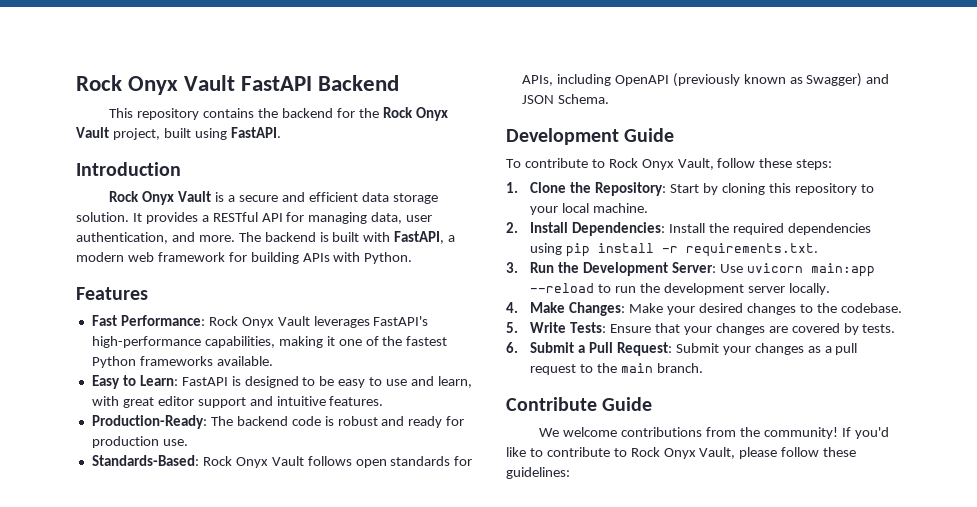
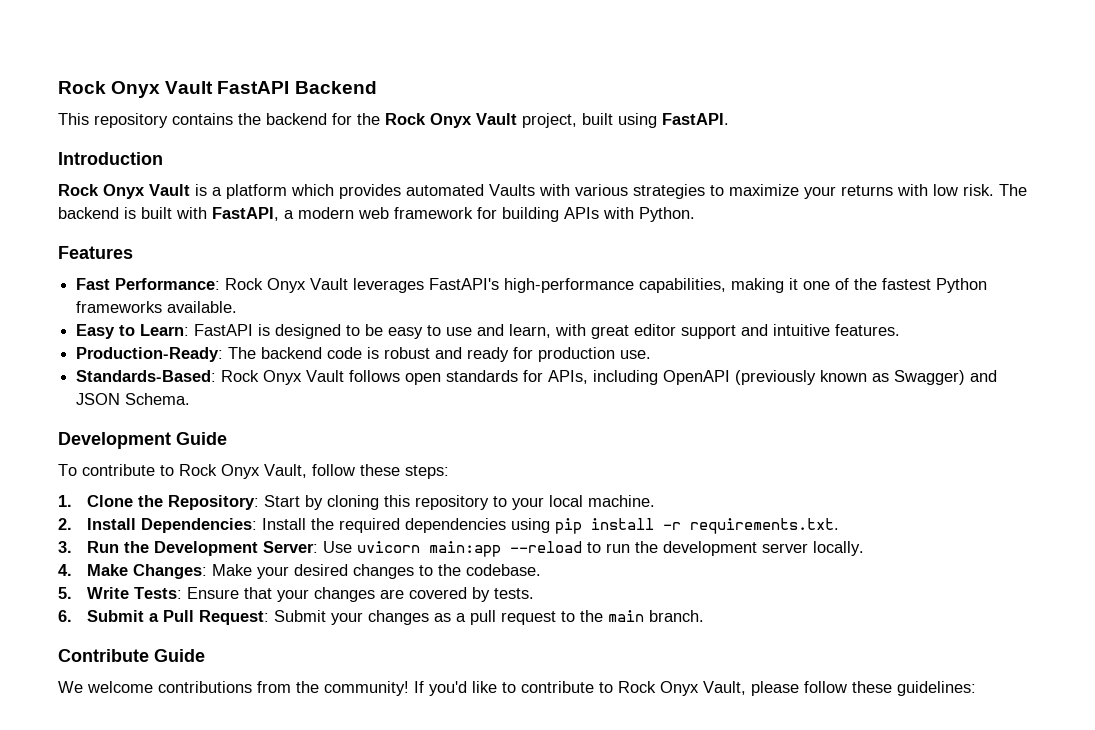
- Rock Onyx Vault is a secure and efficient data storage solution. It provides a RESTful API for managing data, user authentication, and more.
+ Rock Onyx Vault is a platform which provides automated Vaults with various strategies to maximize your returns with low risk.

